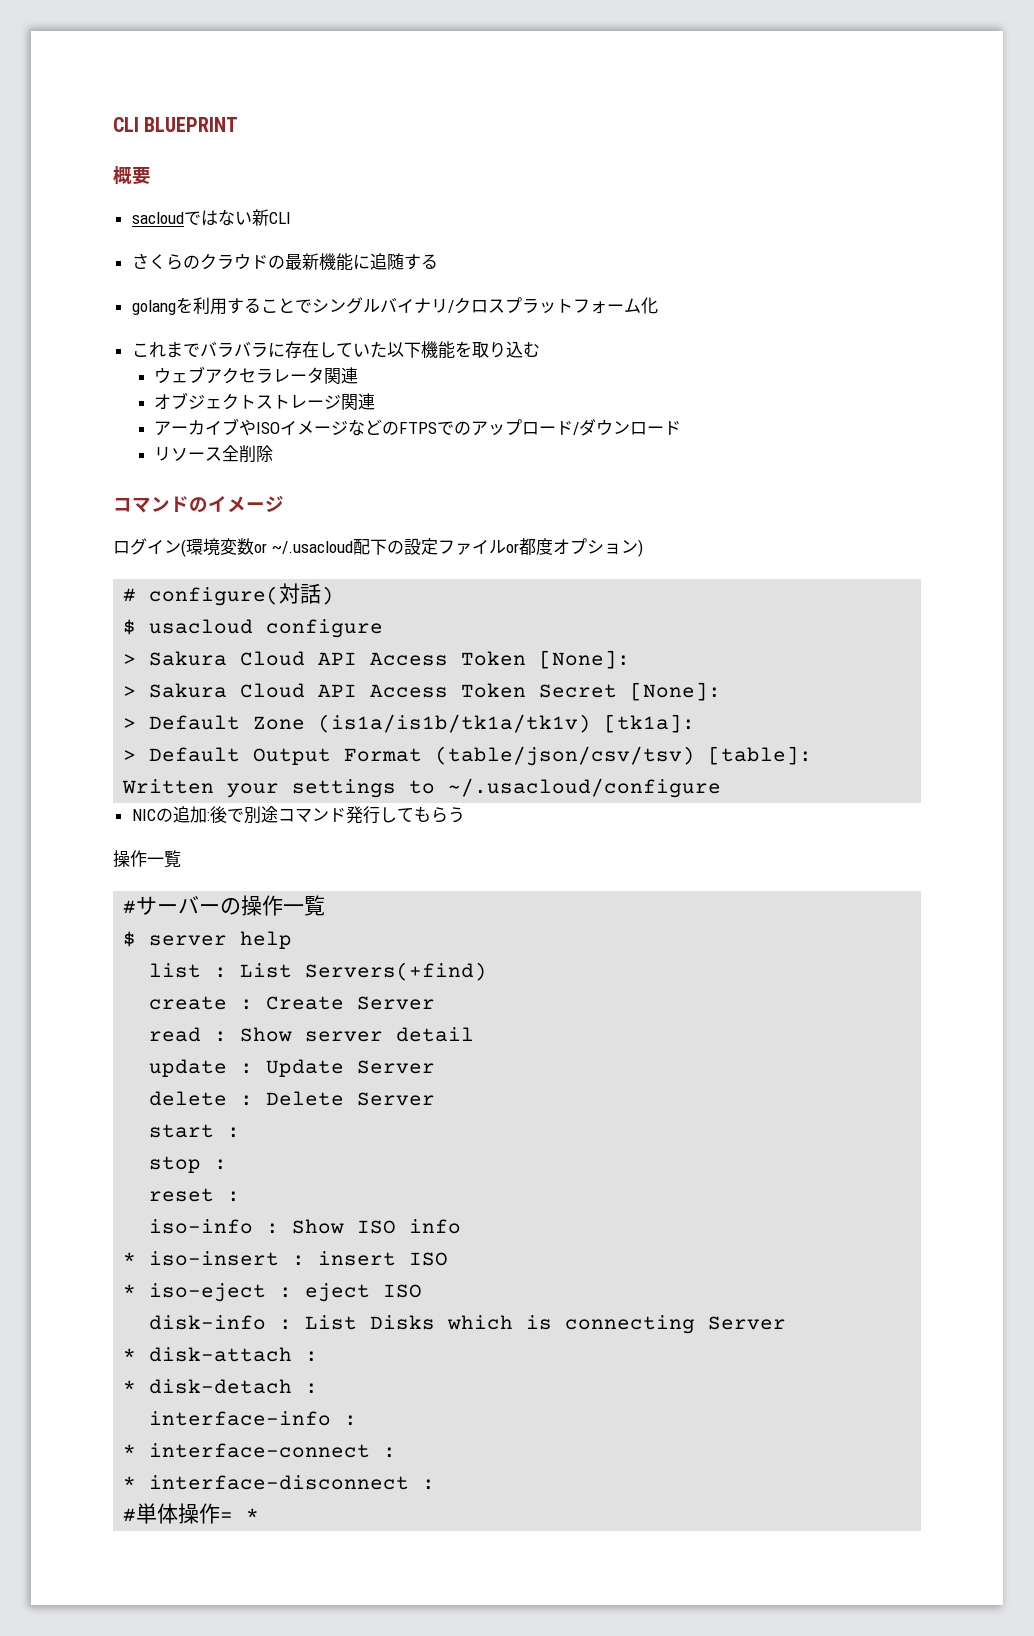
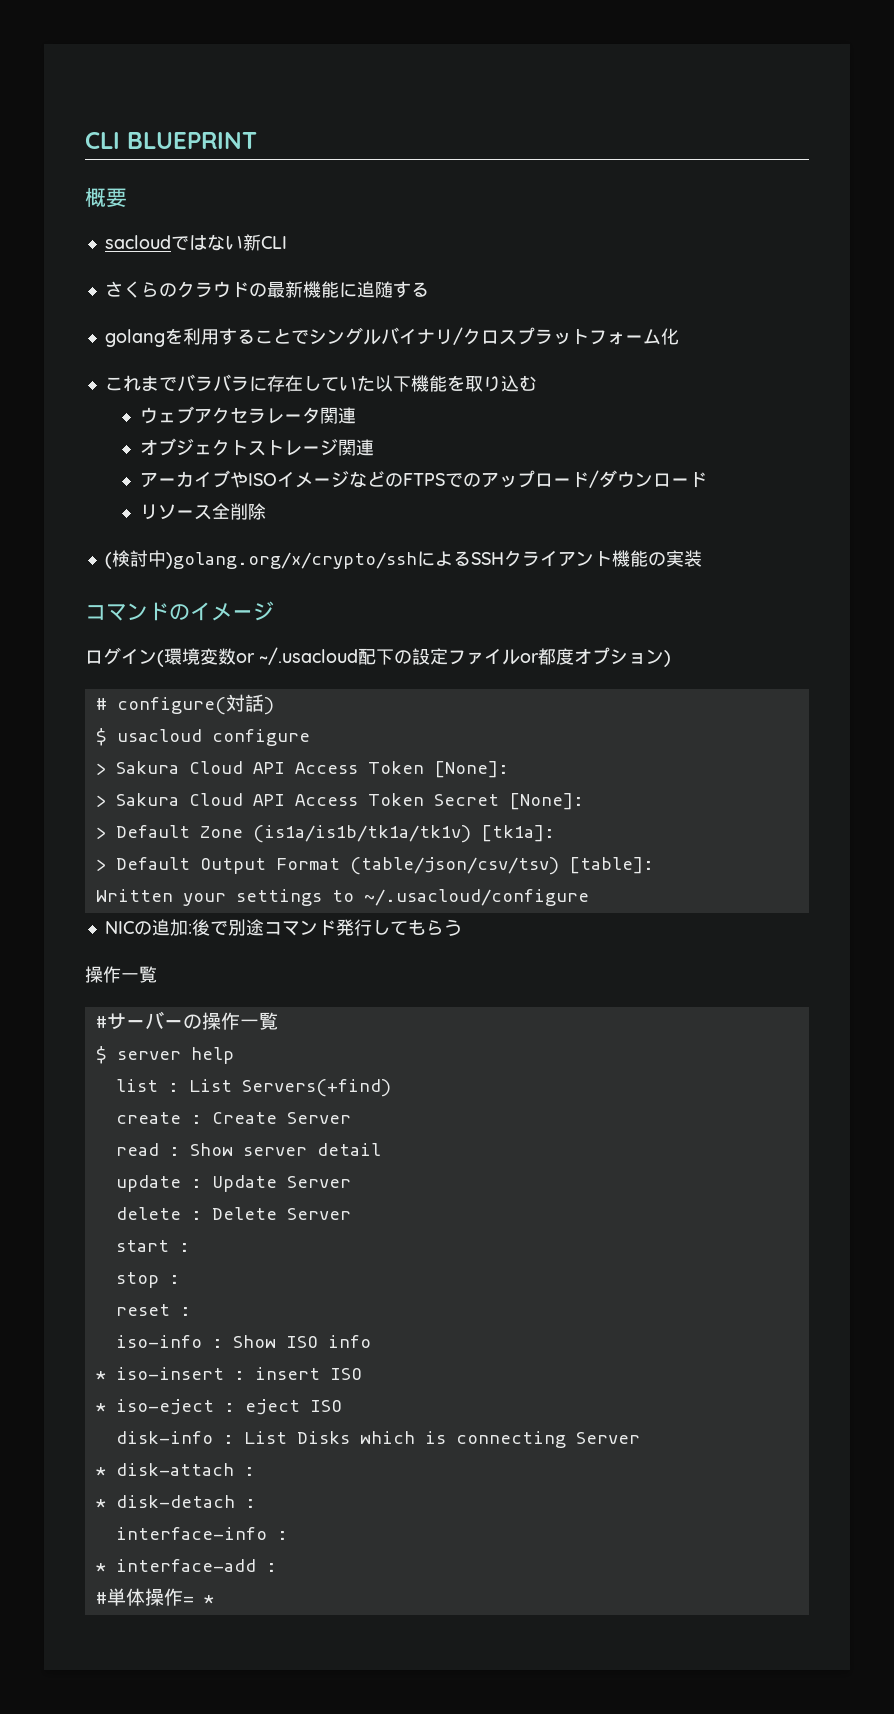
+ (検討中)golang.org/x/crypto/sshによるSSHクライアント機能の実装
- * interface-connect :
- * interface-disconnect :
+ * interface-add :

